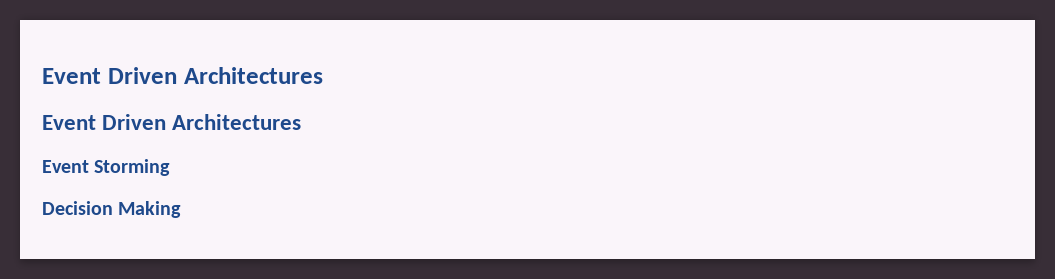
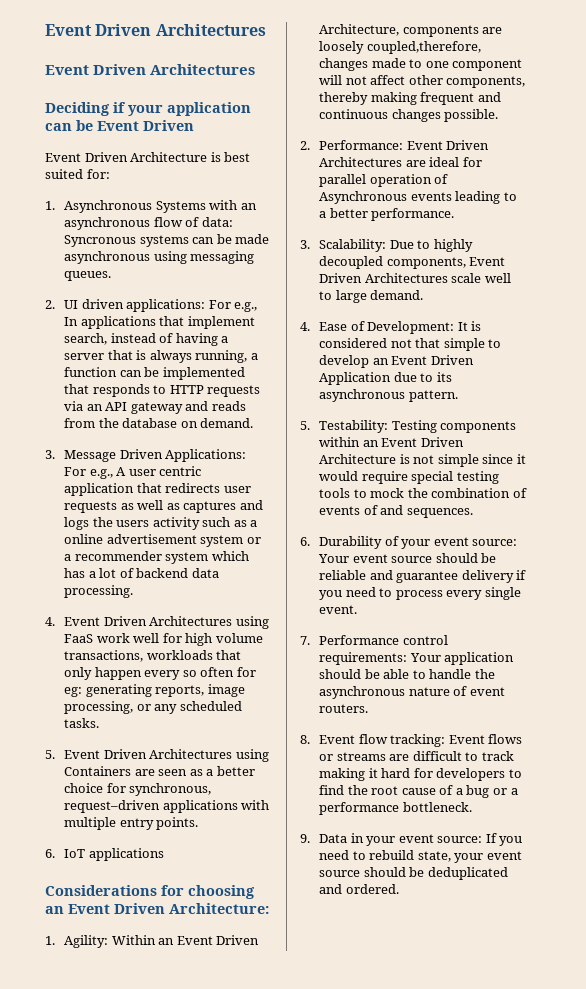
- Event Storming
- Decision Making
+ Deciding if your application can be Event Driven
+ Event Driven Architecture is best suited for:
+ 1. Asynchronous Systems with an asynchronous flow of data: Syncronous systems can be made asynchronous using messaging queues.
+ 2. UI driven applications: For e.g., In applications that implement search, instead of having a server that is always running, a function can be implemented that responds to HTTP requests via an API gateway and reads from the database on demand.
+ 3. Message Driven Applications: For e.g., A user centric application that redirects user requests as well as captures and logs the users activity such as a online advertisement system or a recommender system which has a lot of backend data processing.
+ 4. Event Driven Architectures using FaaS work well for high volume transactions, workloads that only happen every so often for eg: generating reports, image processing, or any scheduled tasks.
+ 5. Event Driven Architectures using Containers are seen as a better choice for synchronous, request–driven applications with multiple entry points.
+ 6. IoT applications
+ Considerations for choosing an Event Driven Architecture:
+ 1. Agility: Within an Event Driven Architecture, components are loosely coupled,therefore, changes made to one component will not affect other components, thereby making frequent and continuous changes possible.
+ 2. Performance: Event Driven Architectures are ideal for parallel operation of Asynchronous events leading to a better performance.
+ 3. Scalability: Due to highly decoupled components, Event Driven Architectures scale well to large demand.
+ 4. Ease of Development: It is considered not that simple to develop an Event Driven Application due to its asynchronous pattern.
+ 5. Testability: Testing components within an Event Driven Architecture is not simple since it would require special testing tools to mock the combination of events of and sequences.
+ 6. Durability of your event source: Your event source should be reliable and guarantee delivery if you need to process every single event.
+ 7. Performance control requirements: Your application should be able to handle the asynchronous nature of event routers.
+ 8. Event flow tracking: Event flows or streams are difficult to track making it hard for developers to find the root cause of a bug or a performance bottleneck.
+ 9. Data in your event source: If you need to rebuild state, your event source should be deduplicated and ordered.

